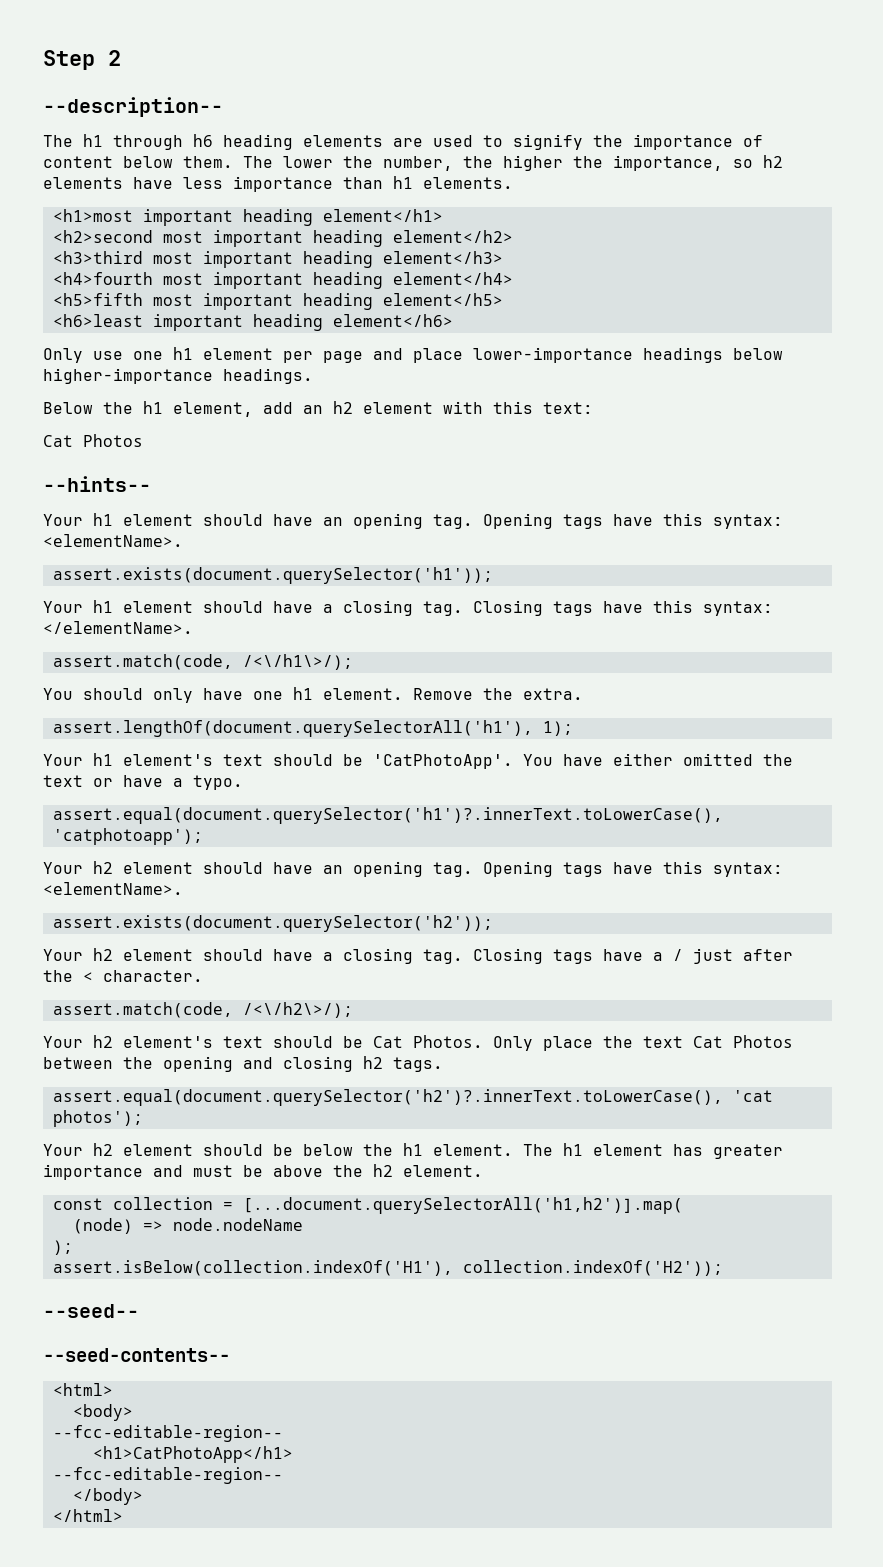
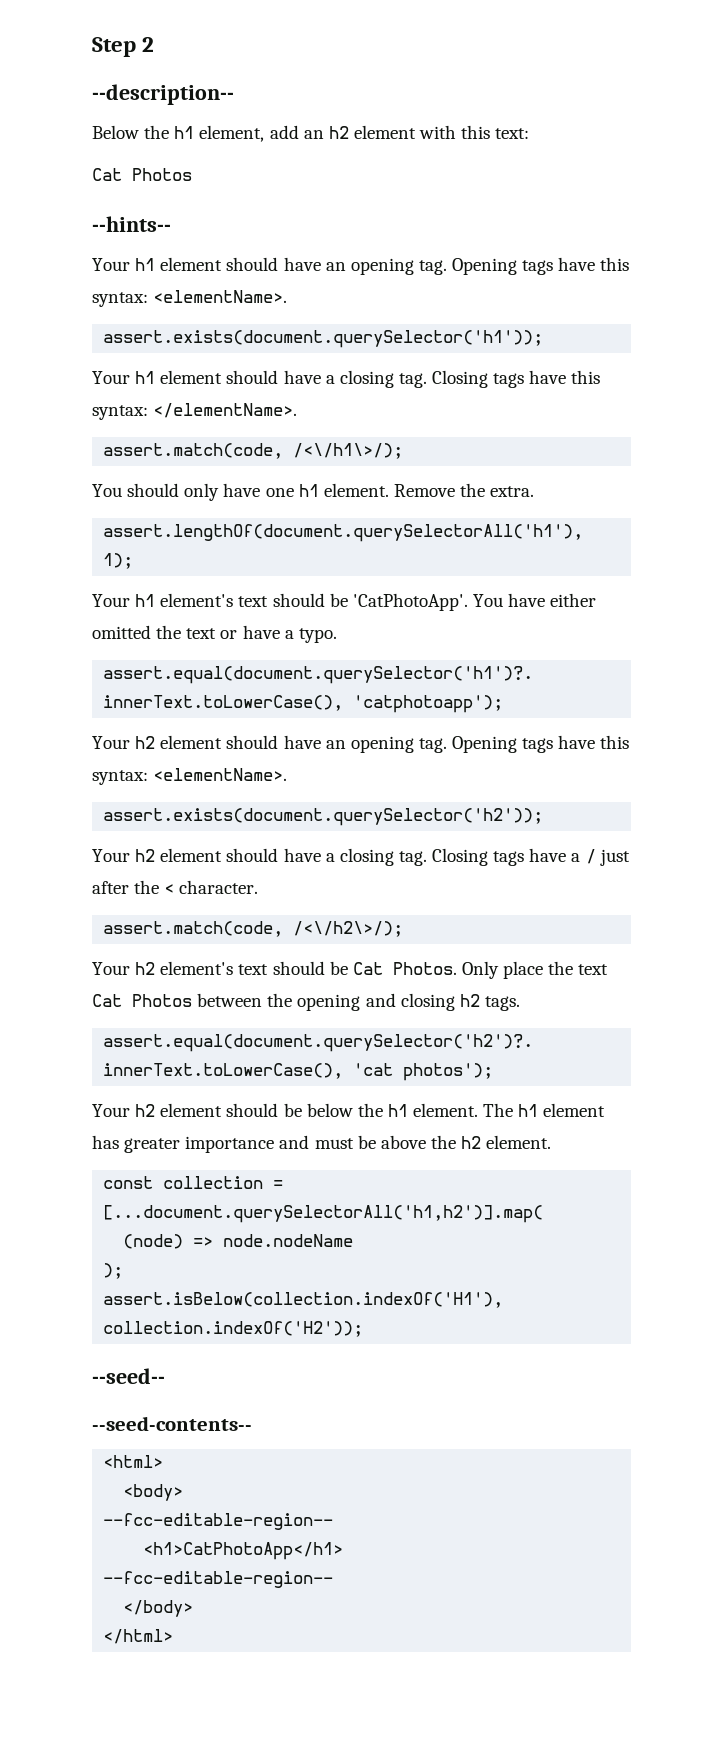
- The h1 through h6 heading elements are used to signify the importance of content below them. The lower the number, the higher the importance, so h2 elements have less importance than h1 elements.
- <h1>most important heading element</h1>
- <h2>second most important heading element</h2>
- <h3>third most important heading element</h3>
- <h4>fourth most important heading element</h4>
- <h5>fifth most important heading element</h5>
- <h6>least important heading element</h6>
- Only use one h1 element per page and place lower-importance headings below higher-importance headings.

